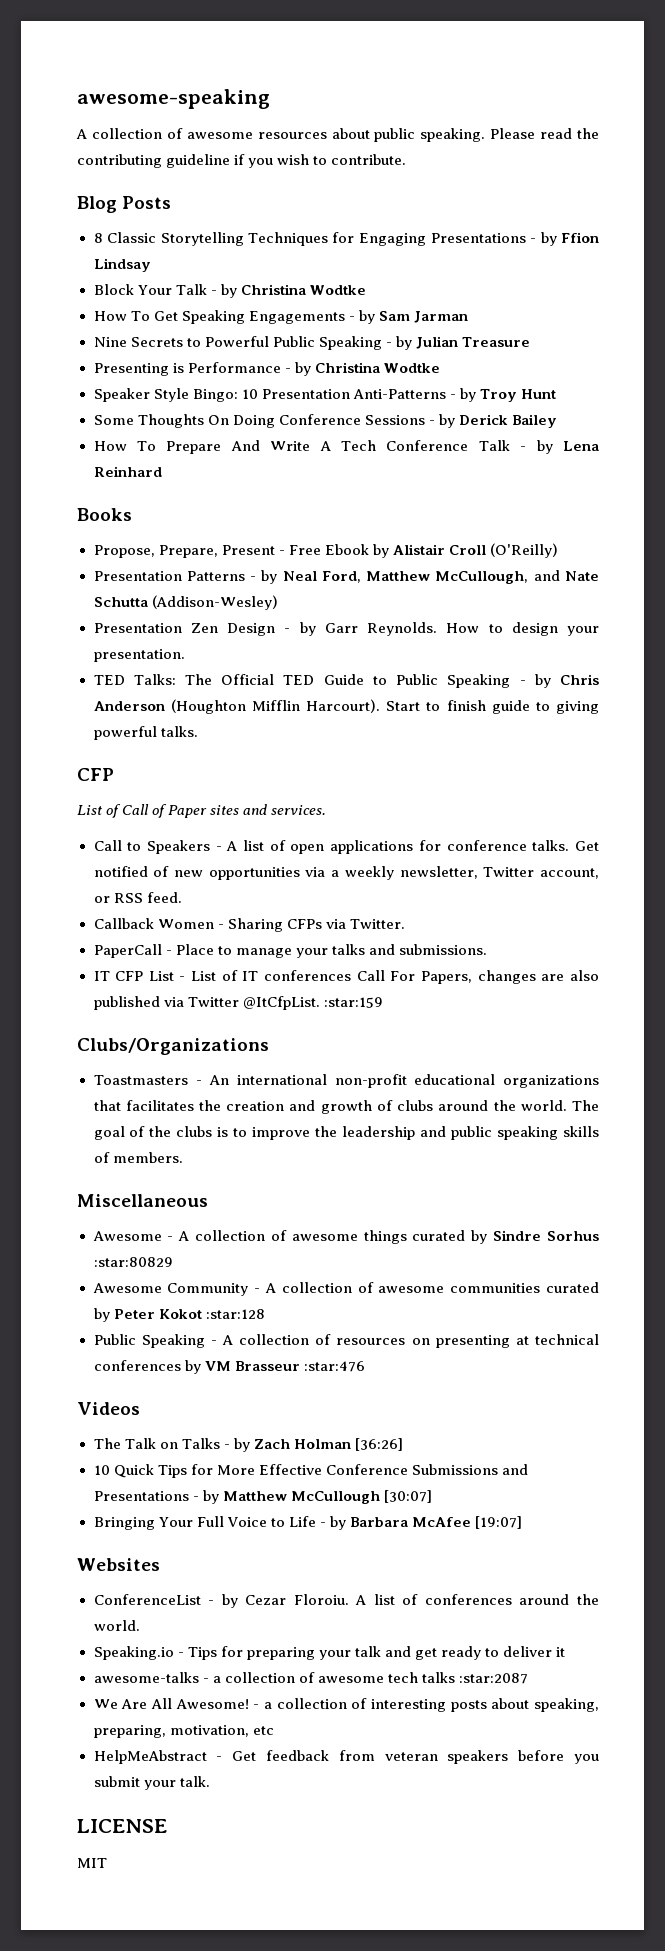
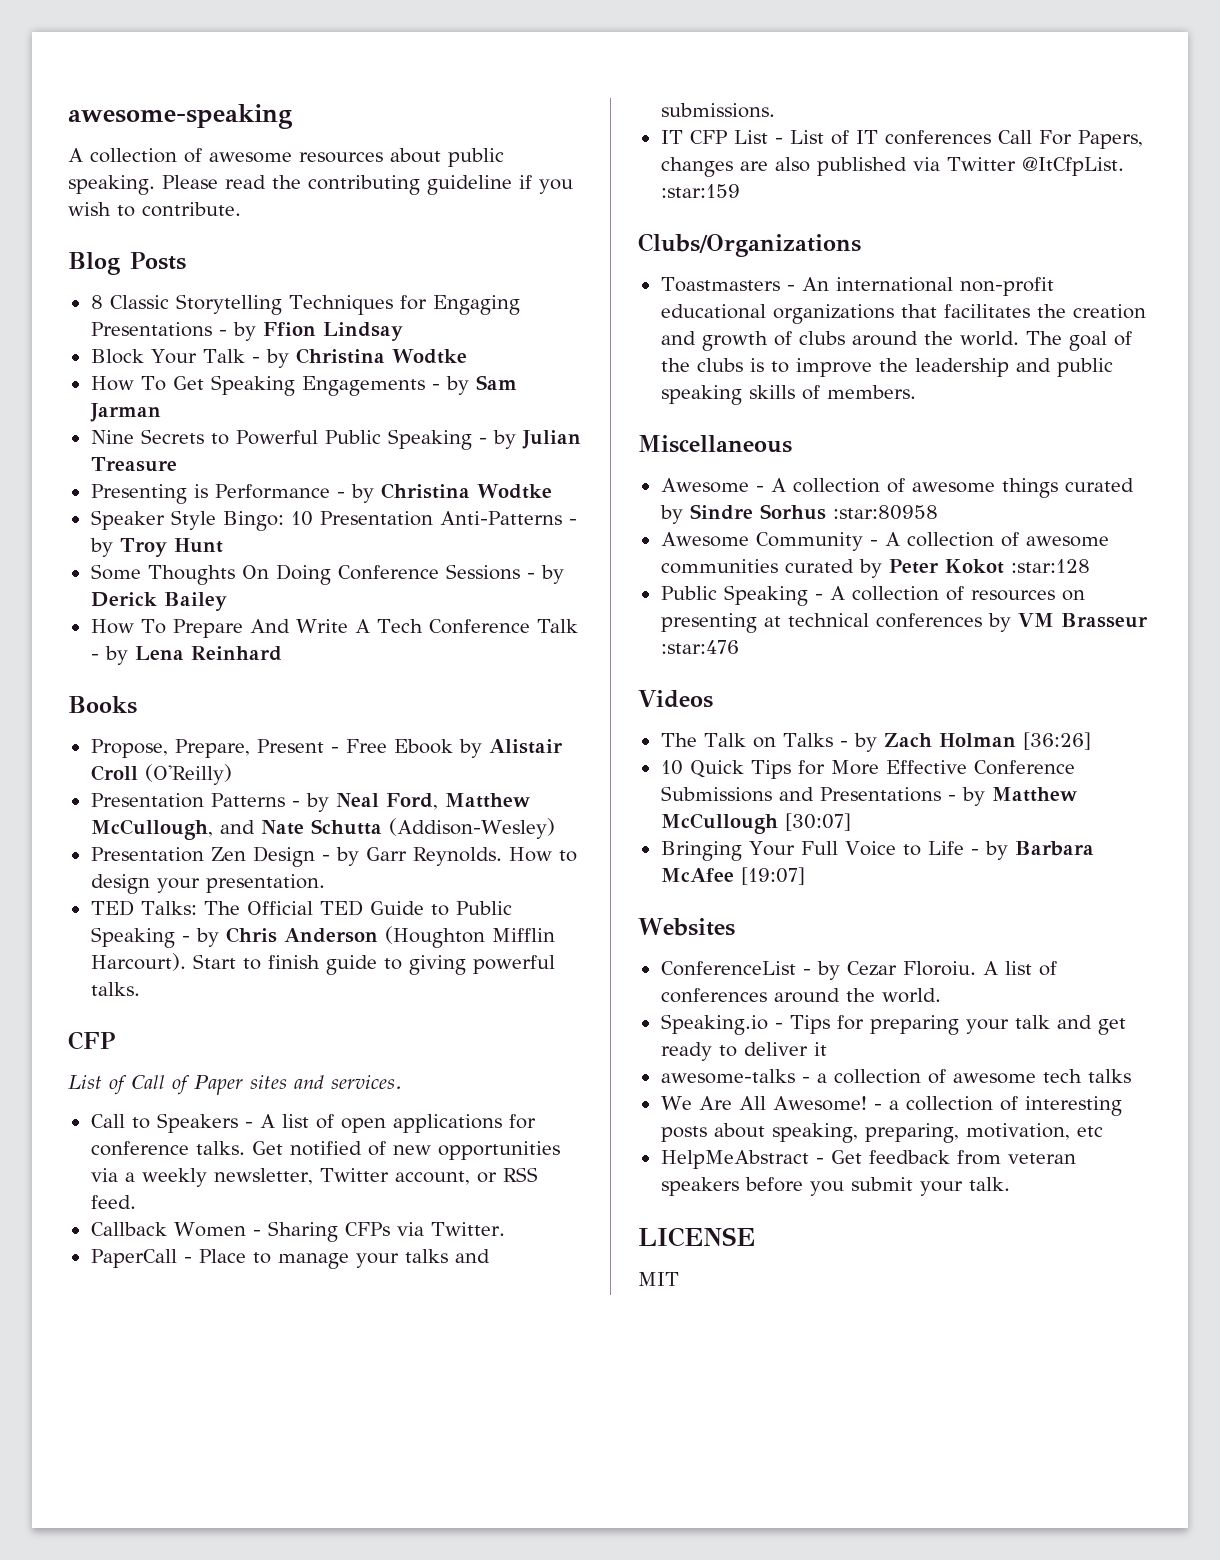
- Awesome - A collection of awesome things curated by Sindre Sorhus :star:80829
+ Awesome - A collection of awesome things curated by Sindre Sorhus :star:80958
- awesome-talks - a collection of awesome tech talks :star:2087
+ awesome-talks - a collection of awesome tech talks

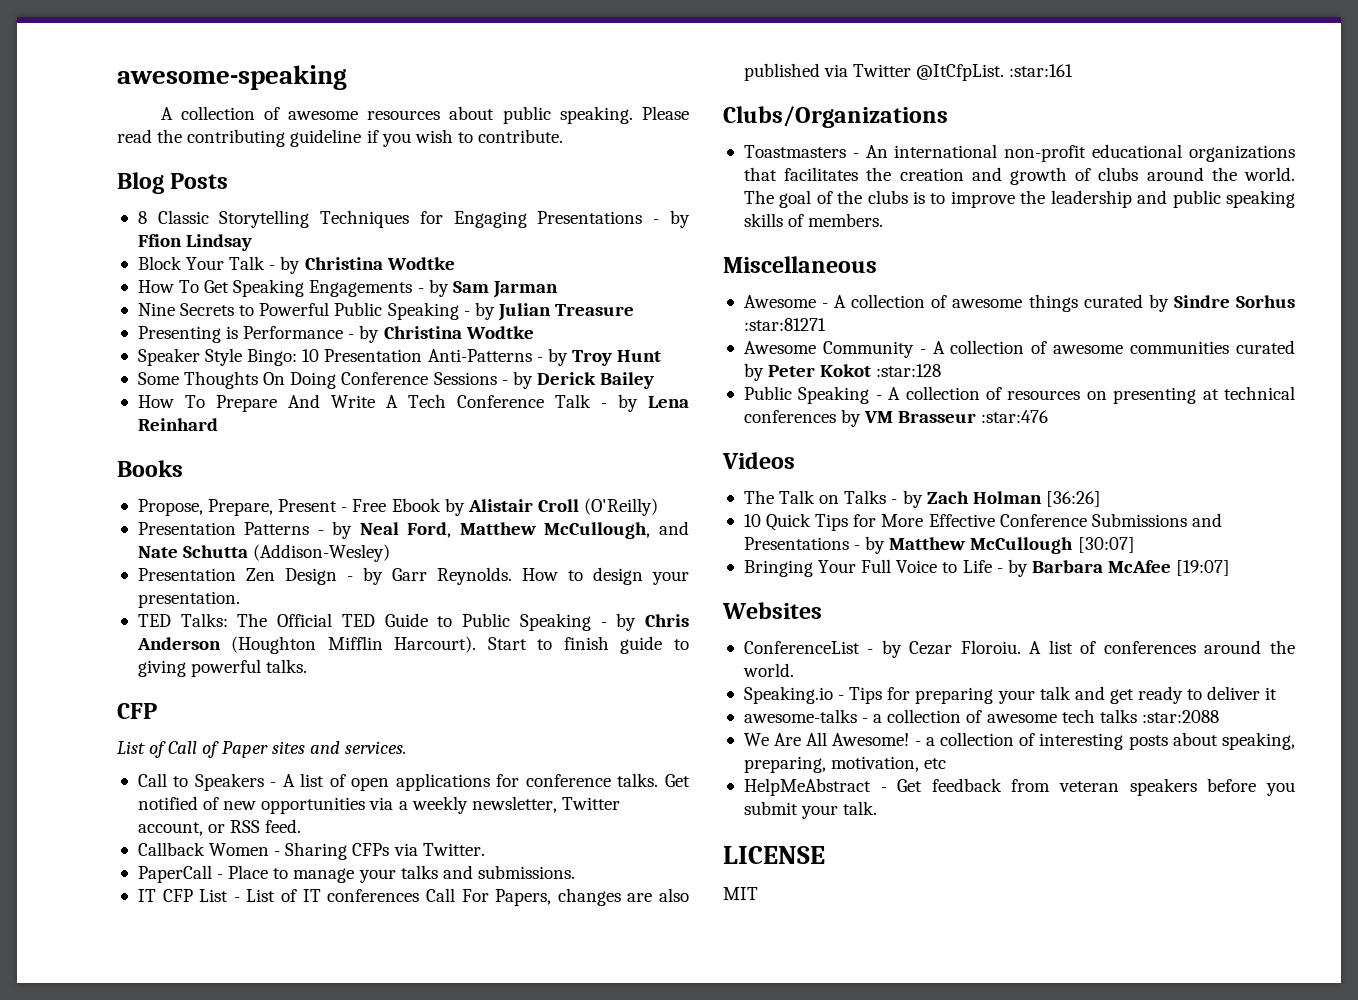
- IT CFP List - List of IT conferences Call For Papers, changes are also published via Twitter @ItCfpList. :star:159
+ IT CFP List - List of IT conferences Call For Papers, changes are also published via Twitter @ItCfpList. :star:161
- Awesome - A collection of awesome things curated by Sindre Sorhus :star:80958
+ Awesome - A collection of awesome things curated by Sindre Sorhus :star:81271
- awesome-talks - a collection of awesome tech talks
+ awesome-talks - a collection of awesome tech talks :star:2088

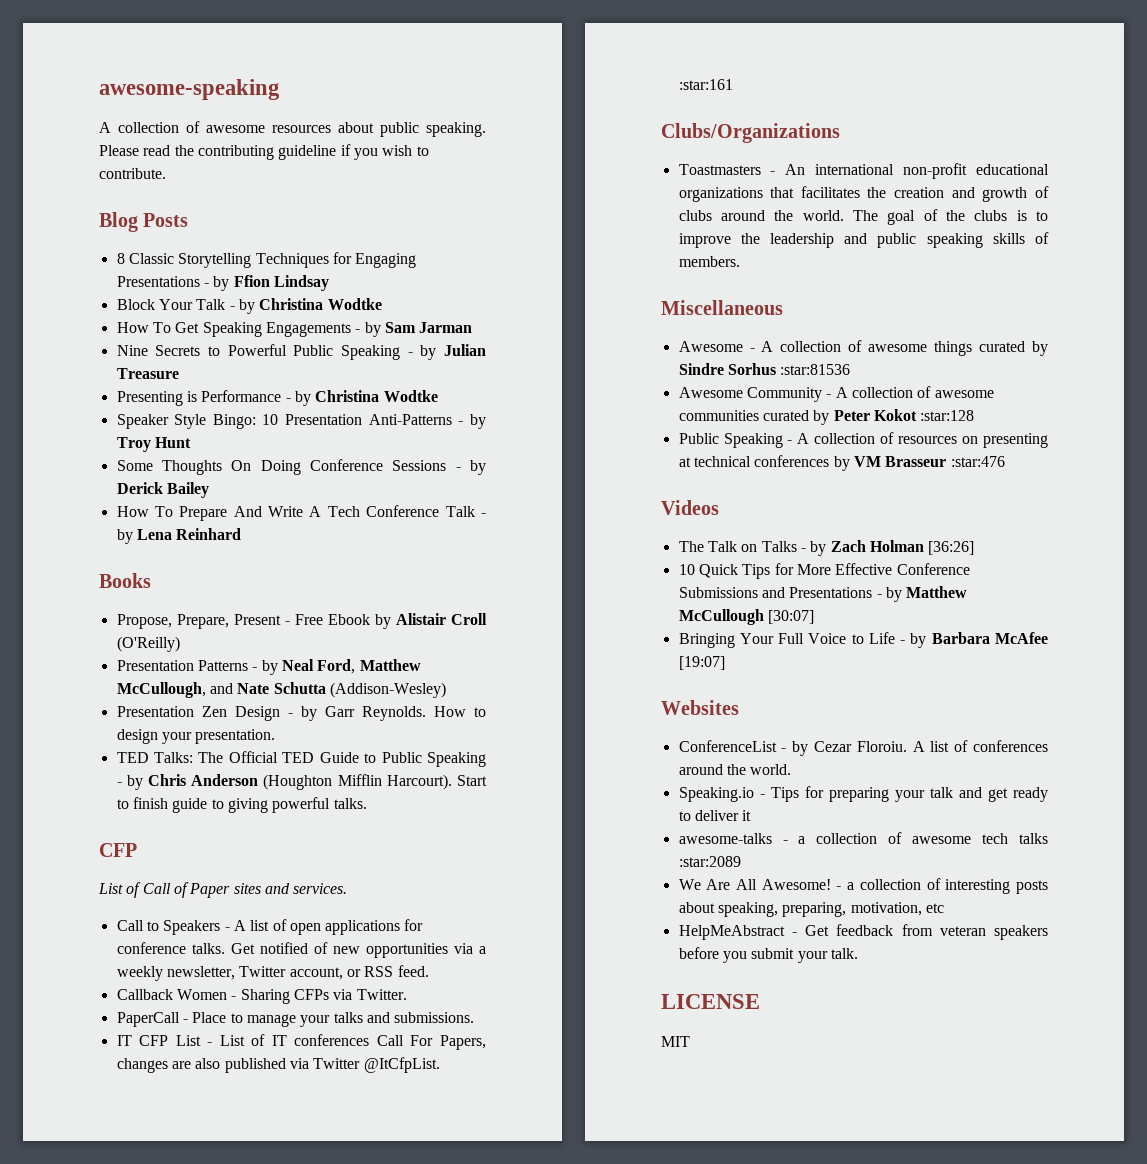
- Awesome - A collection of awesome things curated by Sindre Sorhus :star:81271
+ Awesome - A collection of awesome things curated by Sindre Sorhus :star:81536
- awesome-talks - a collection of awesome tech talks :star:2088
+ awesome-talks - a collection of awesome tech talks :star:2089

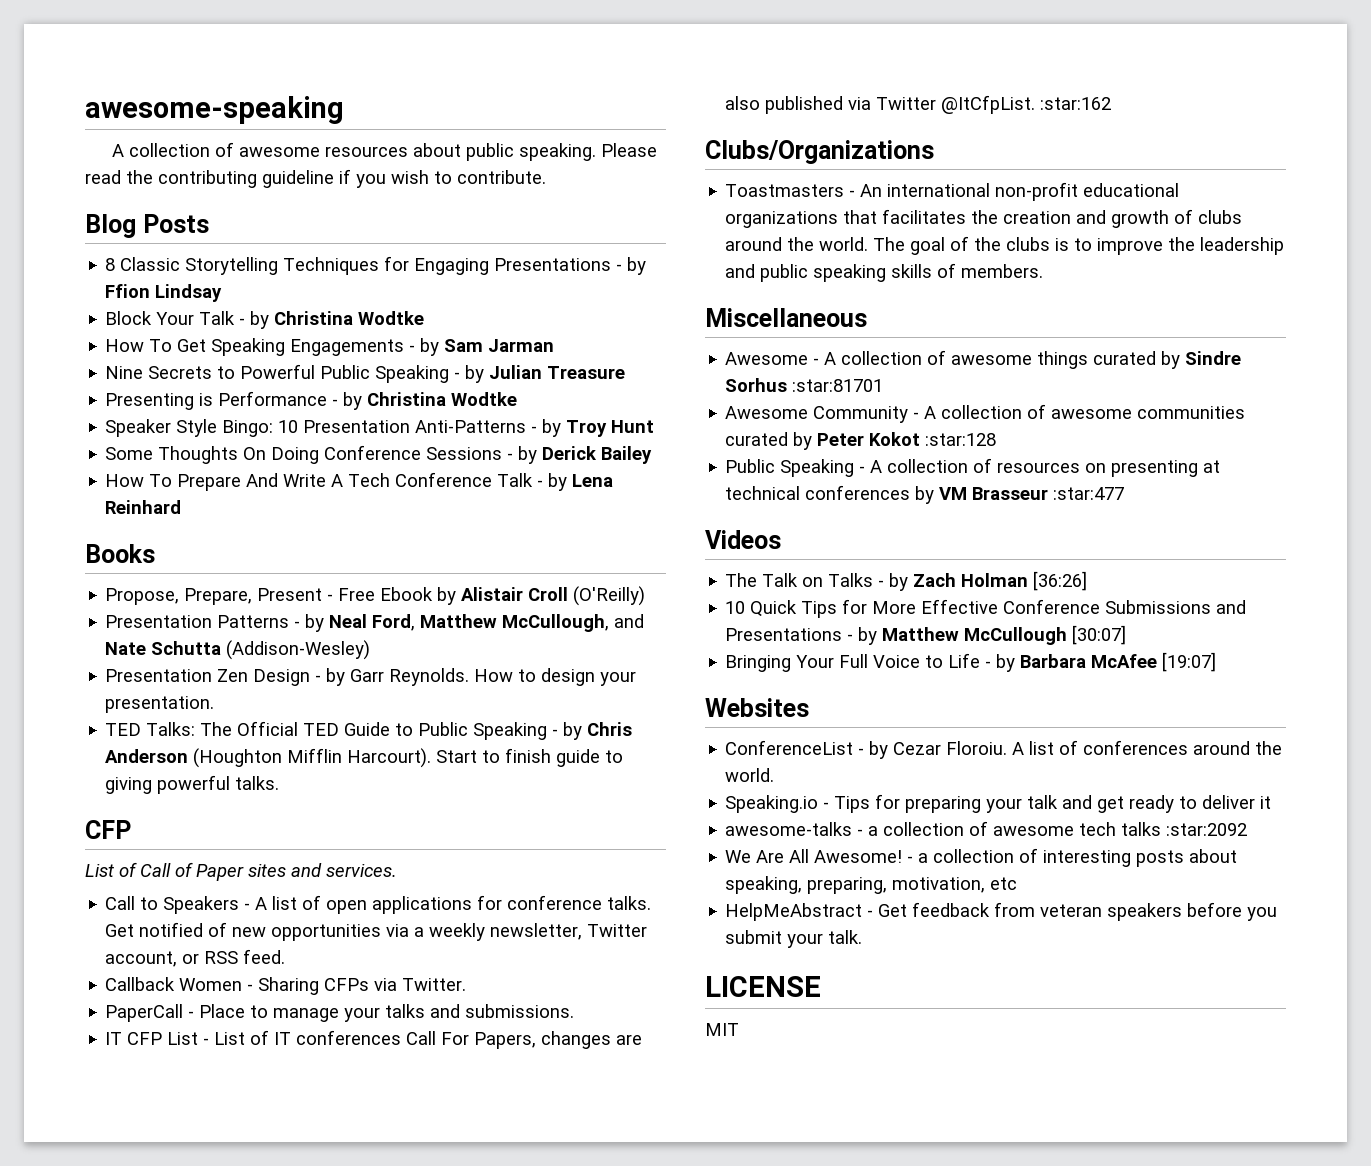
- IT CFP List - List of IT conferences Call For Papers, changes are also published via Twitter @ItCfpList. :star:161
+ IT CFP List - List of IT conferences Call For Papers, changes are also published via Twitter @ItCfpList. :star:162
- Awesome - A collection of awesome things curated by Sindre Sorhus :star:81536
+ Awesome - A collection of awesome things curated by Sindre Sorhus :star:81701
- Public Speaking - A collection of resources on presenting at technical conferences by VM Brasseur :star:476
+ Public Speaking - A collection of resources on presenting at technical conferences by VM Brasseur :star:477
- awesome-talks - a collection of awesome tech talks :star:2089
+ awesome-talks - a collection of awesome tech talks :star:2092

